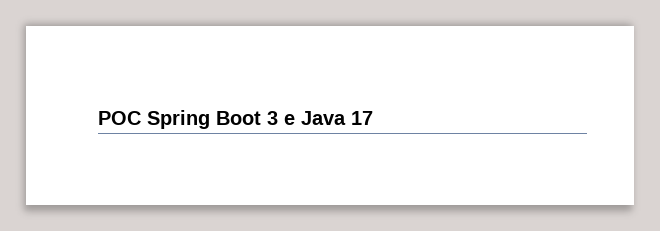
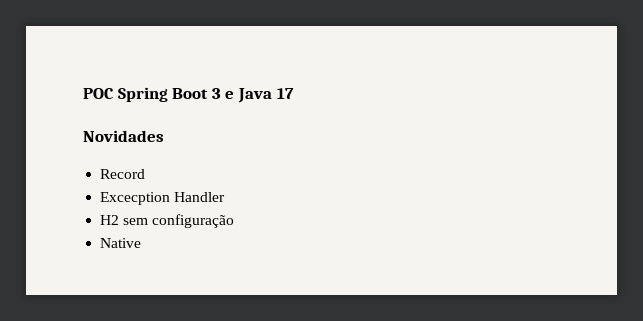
+ Novidades
+ Record
+ Excecption Handler
+ H2 sem configuração
+ Native

